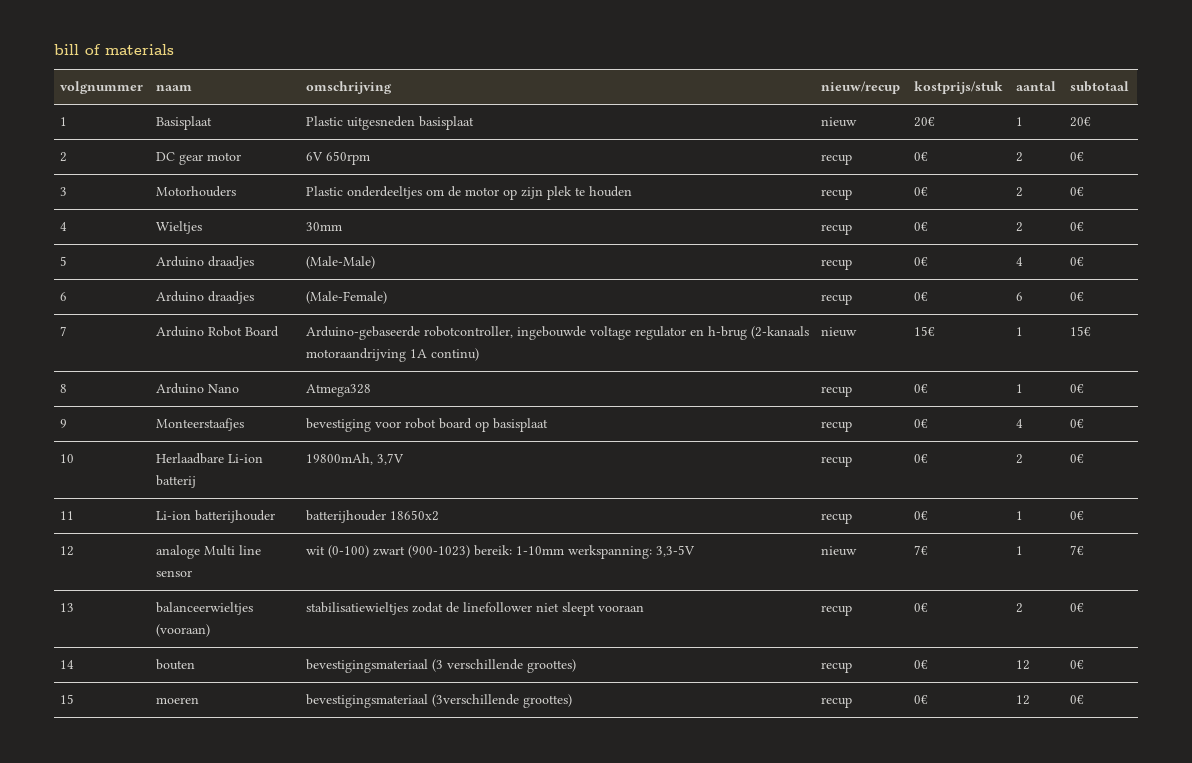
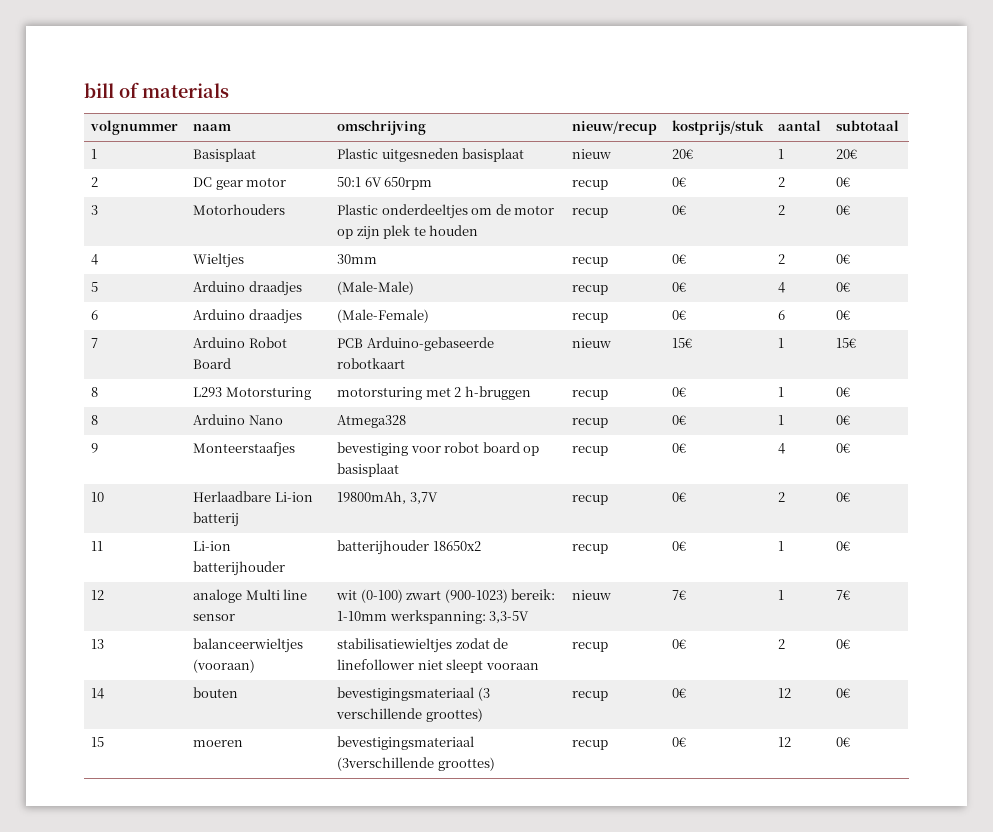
- 2 | DC gear motor | 6V 650rpm | recup | 0€ | 2 | 0€
+ 2 | DC gear motor | 50:1 6V 650rpm | recup | 0€ | 2 | 0€
- 7 | Arduino Robot Board | Arduino-gebaseerde robotcontroller, ingebouwde voltage regulator en h-brug (2-kanaals motoraandrijving 1A continu) | nieuw | 15€ | 1 | 15€
+ 7 | Arduino Robot Board | PCB Arduino-gebaseerde robotkaart | nieuw | 15€ | 1 | 15€
+ 8 | L293 Motorsturing | motorsturing met 2 h-bruggen | recup | 0€ | 1 | 0€

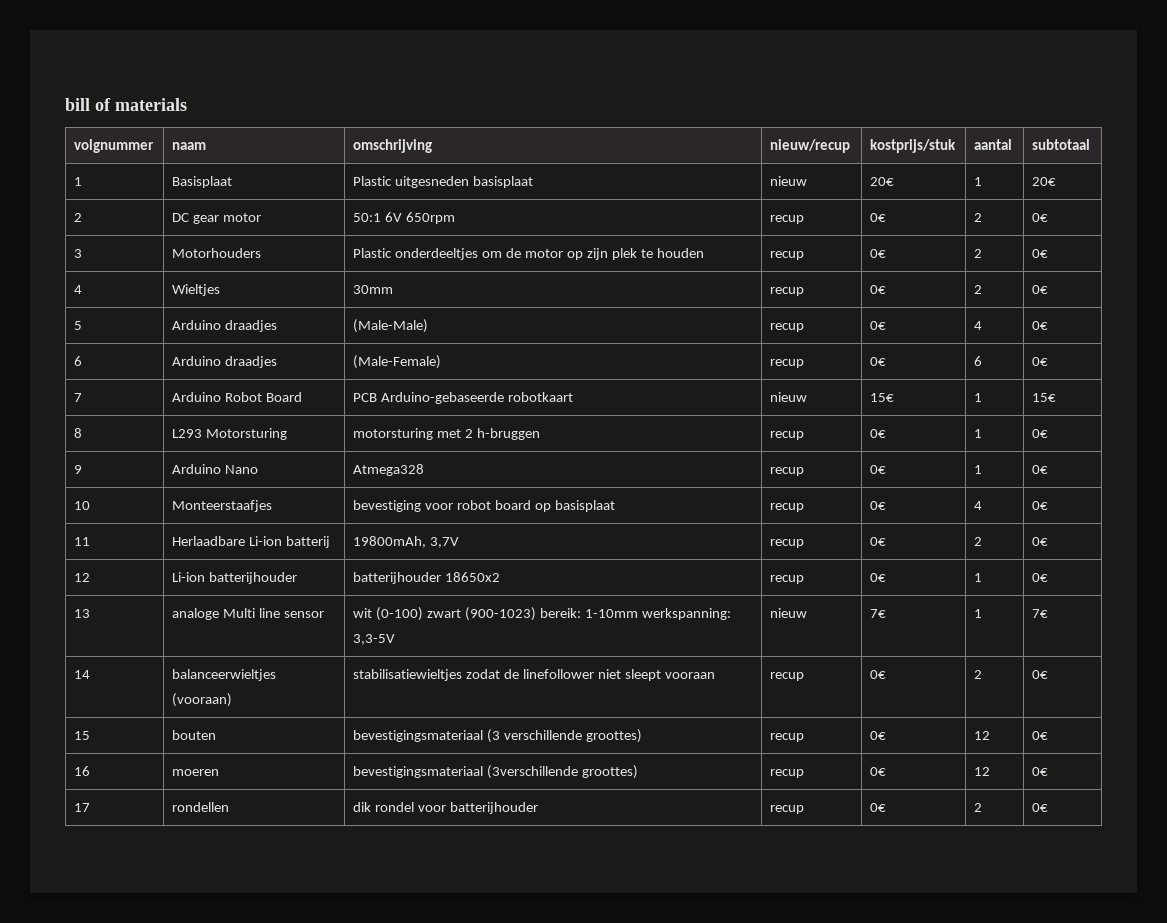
- 8 | Arduino Nano | Atmega328 | recup | 0€ | 1 | 0€
+ 9 | Arduino Nano | Atmega328 | recup | 0€ | 1 | 0€
- 9 | Monteerstaafjes | bevestiging voor robot board op basisplaat | recup | 0€ | 4 | 0€
+ 10 | Monteerstaafjes | bevestiging voor robot board op basisplaat | recup | 0€ | 4 | 0€
- 10 | Herlaadbare Li-ion batterij | 19800mAh, 3,7V | recup | 0€ | 2 | 0€
+ 11 | Herlaadbare Li-ion batterij | 19800mAh, 3,7V | recup | 0€ | 2 | 0€
- 11 | Li-ion batterijhouder | batterijhouder 18650x2 | recup | 0€ | 1 | 0€
+ 12 | Li-ion batterijhouder | batterijhouder 18650x2 | recup | 0€ | 1 | 0€
- 12 | analoge Multi line sensor | wit (0-100) zwart (900-1023) bereik: 1-10mm werkspanning: 3,3-5V | nieuw | 7€ | 1 | 7€
+ 13 | analoge Multi line sensor | wit (0-100) zwart (900-1023) bereik: 1-10mm werkspanning: 3,3-5V | nieuw | 7€ | 1 | 7€
- 13 | balanceerwieltjes (vooraan) | stabilisatiewieltjes zodat de linefollower niet sleept vooraan | recup | 0€ | 2 | 0€
+ 14 | balanceerwieltjes (vooraan) | stabilisatiewieltjes zodat de linefollower niet sleept vooraan | recup | 0€ | 2 | 0€
- 14 | bouten | bevestigingsmateriaal (3 verschillende groottes) | recup | 0€ | 12 | 0€
+ 15 | bouten | bevestigingsmateriaal (3 verschillende groottes) | recup | 0€ | 12 | 0€
- 15 | moeren | bevestigingsmateriaal (3verschillende groottes) | recup | 0€ | 12 | 0€
+ 16 | moeren | bevestigingsmateriaal (3verschillende groottes) | recup | 0€ | 12 | 0€
+ 17 | rondellen | dik rondel voor batterijhouder | recup | 0€ | 2 | 0€

